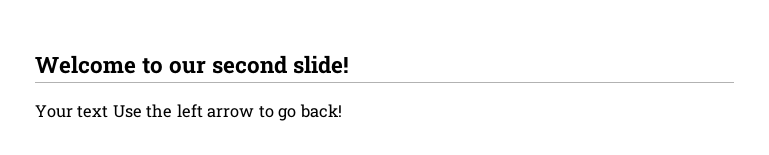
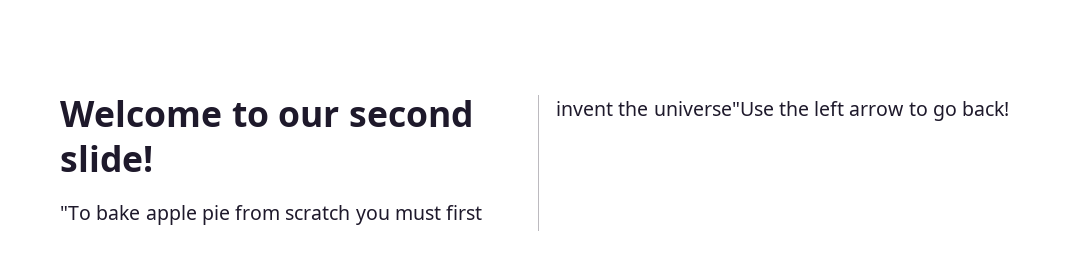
- Your text Use the left arrow to go back!
+ "To bake apple pie from scratch you must first invent the universe"Use the left arrow to go back!

